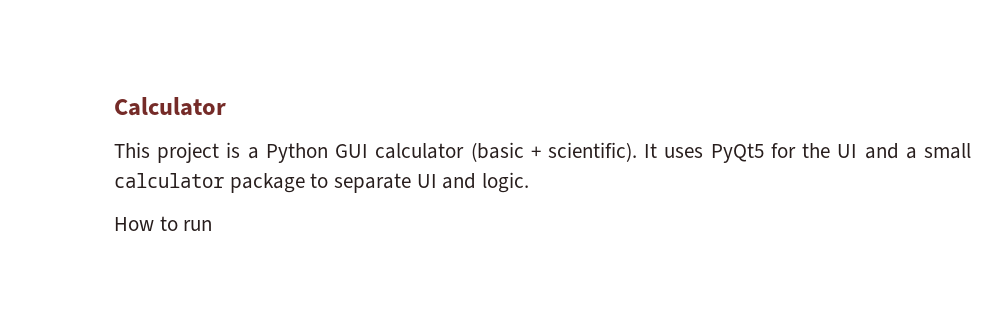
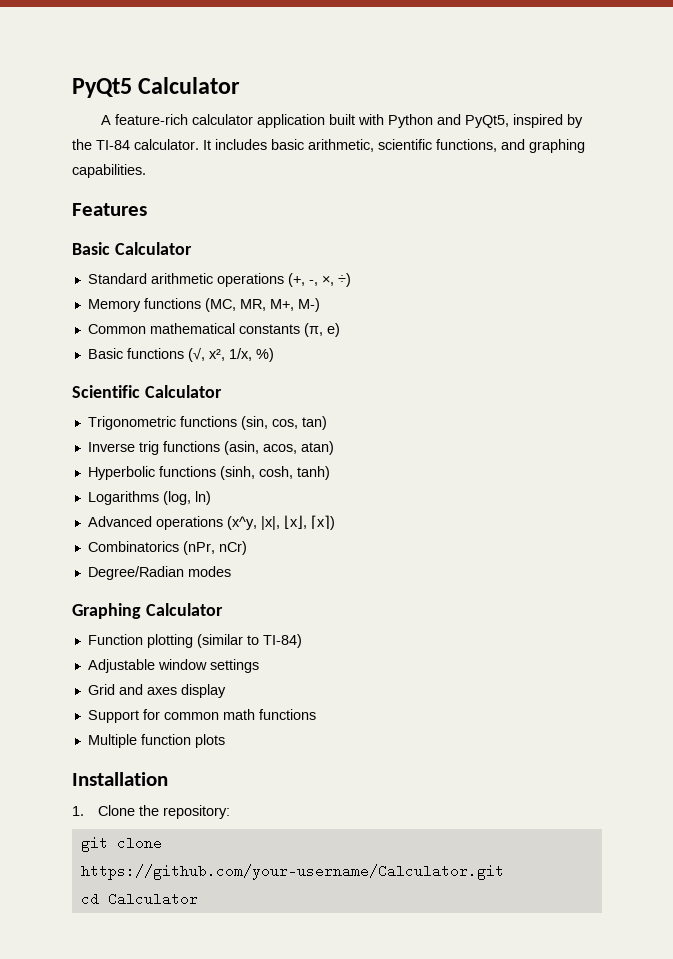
- Calculator
- This project is a Python GUI calculator (basic + scientific). It uses PyQt5 for the UI and a small calculator package to separate UI and logic.
- How to run
+ PyQt5 Calculator
+ A feature-rich calculator application built with Python and PyQt5, inspired by the TI-84 calculator. It includes basic arithmetic, scientific functions, and graphing capabilities.
+ Features
+ Basic Calculator
+ Standard arithmetic operations (+, -, ×, ÷)
+ Memory functions (MC, MR, M+, M-)
+ Common mathematical constants (π, e)
+ Basic functions (√, x², 1/x, %)
+ Scientific Calculator
+ Trigonometric functions (sin, cos, tan)
+ Inverse trig functions (asin, acos, atan)
+ Hyperbolic functions (sinh, cosh, tanh)
+ Logarithms (log, ln)
+ Advanced operations (x^y, |x|, ⌊x⌋, ⌈x⌉)
+ Combinatorics (nPr, nCr)
+ Degree/Radian modes
+ Graphing Calculator
+ Function plotting (similar to TI-84)
+ Adjustable window settings
+ Grid and axes display
+ Support for common math functions
+ Multiple function plots
+ Installation
+ 1. Clone the repository:
+ git clone https://github.com/your-username/Calculator.git
+ cd Calculator

